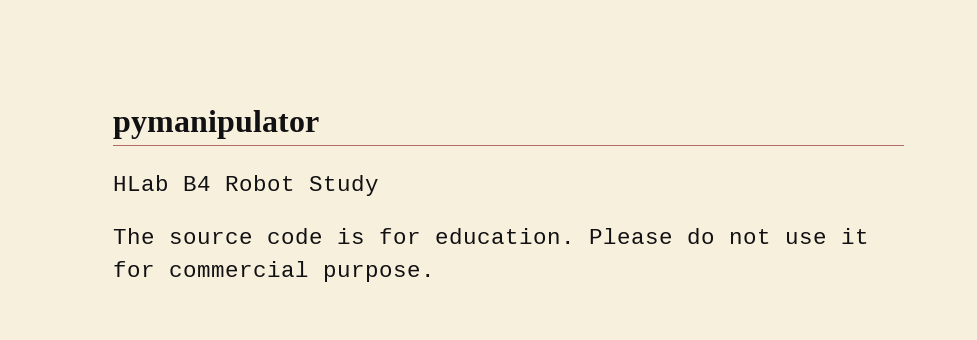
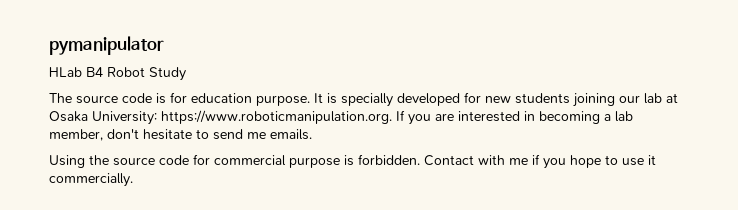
- The source code is for education. Please do not use it for commercial purpose.
+ The source code is for education purpose. It is specially developed for new students joining our lab at Osaka University: https://www.roboticmanipulation.org. If you are interested in becoming a lab member, don't hesitate to send me emails.
+ Using the source code for commercial purpose is forbidden. Contact with me if you hope to use it commercially.

